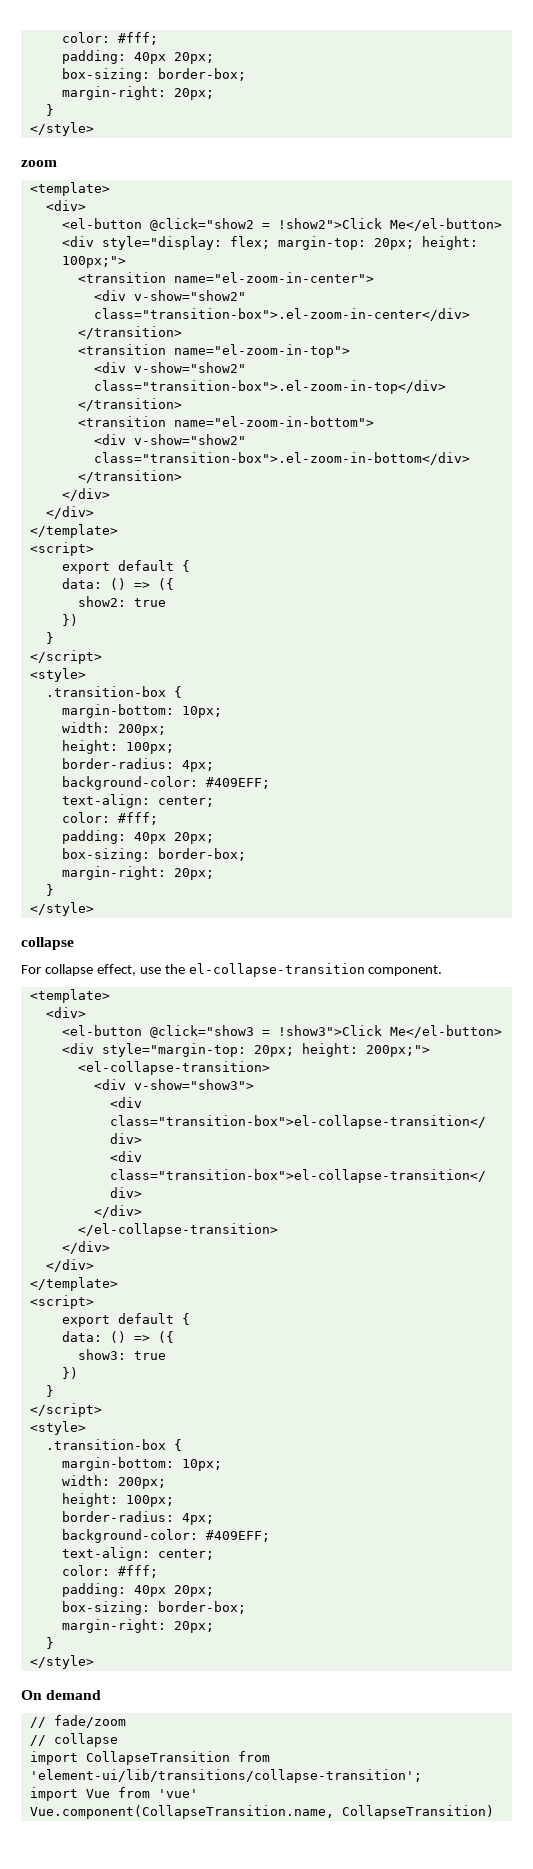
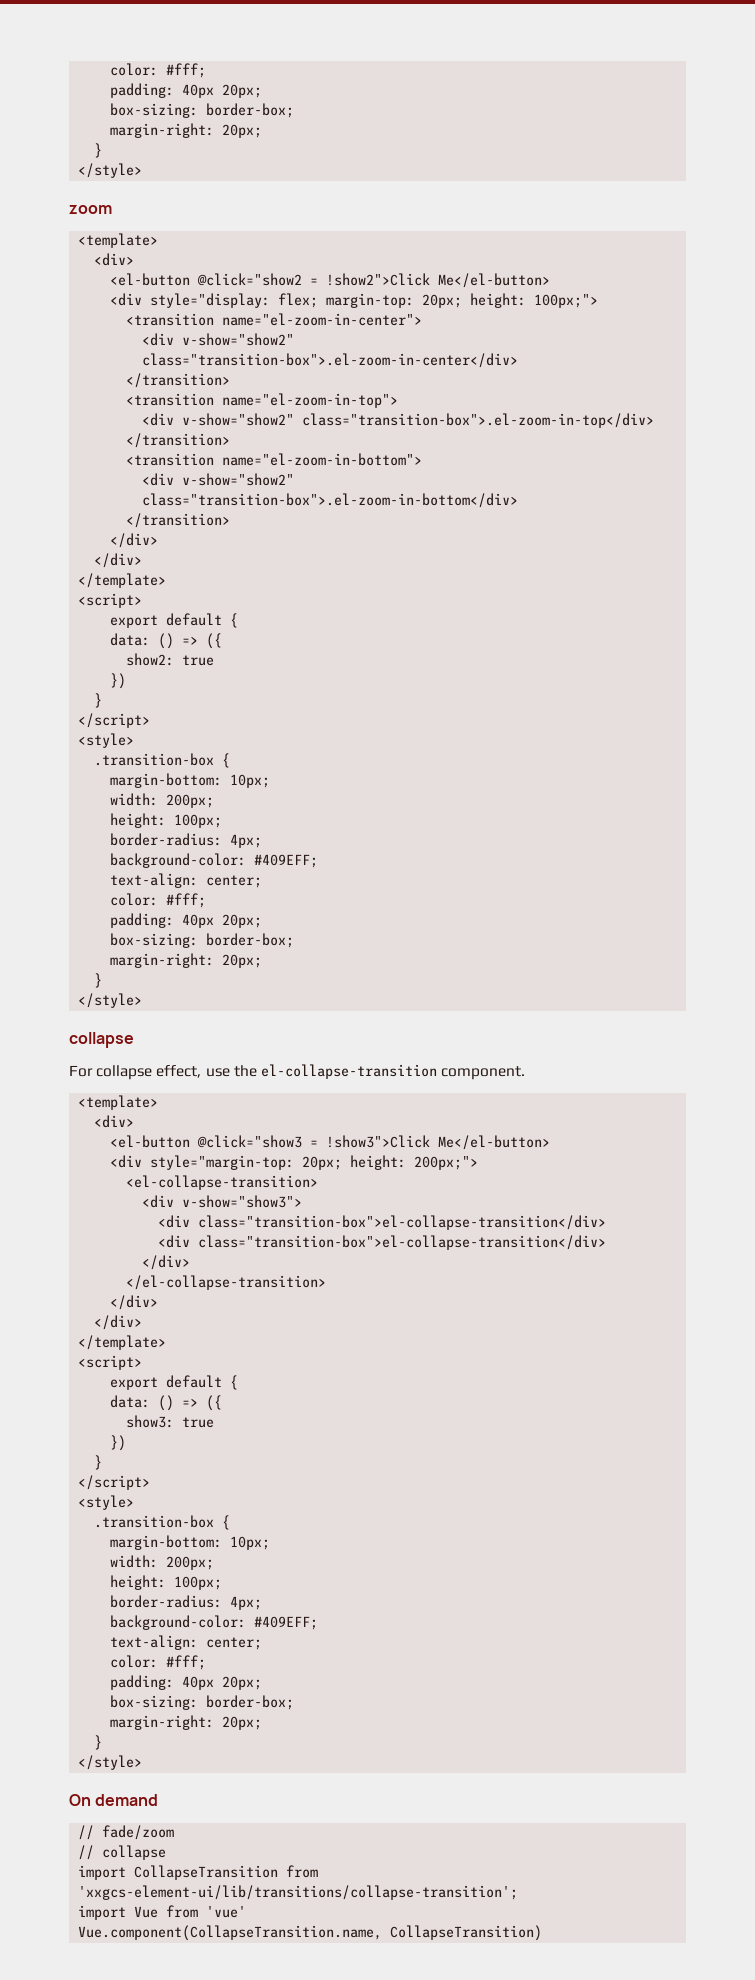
- import CollapseTransition from 'element-ui/lib/transitions/collapse-transition';
+ import CollapseTransition from 'xxgcs-element-ui/lib/transitions/collapse-transition';

